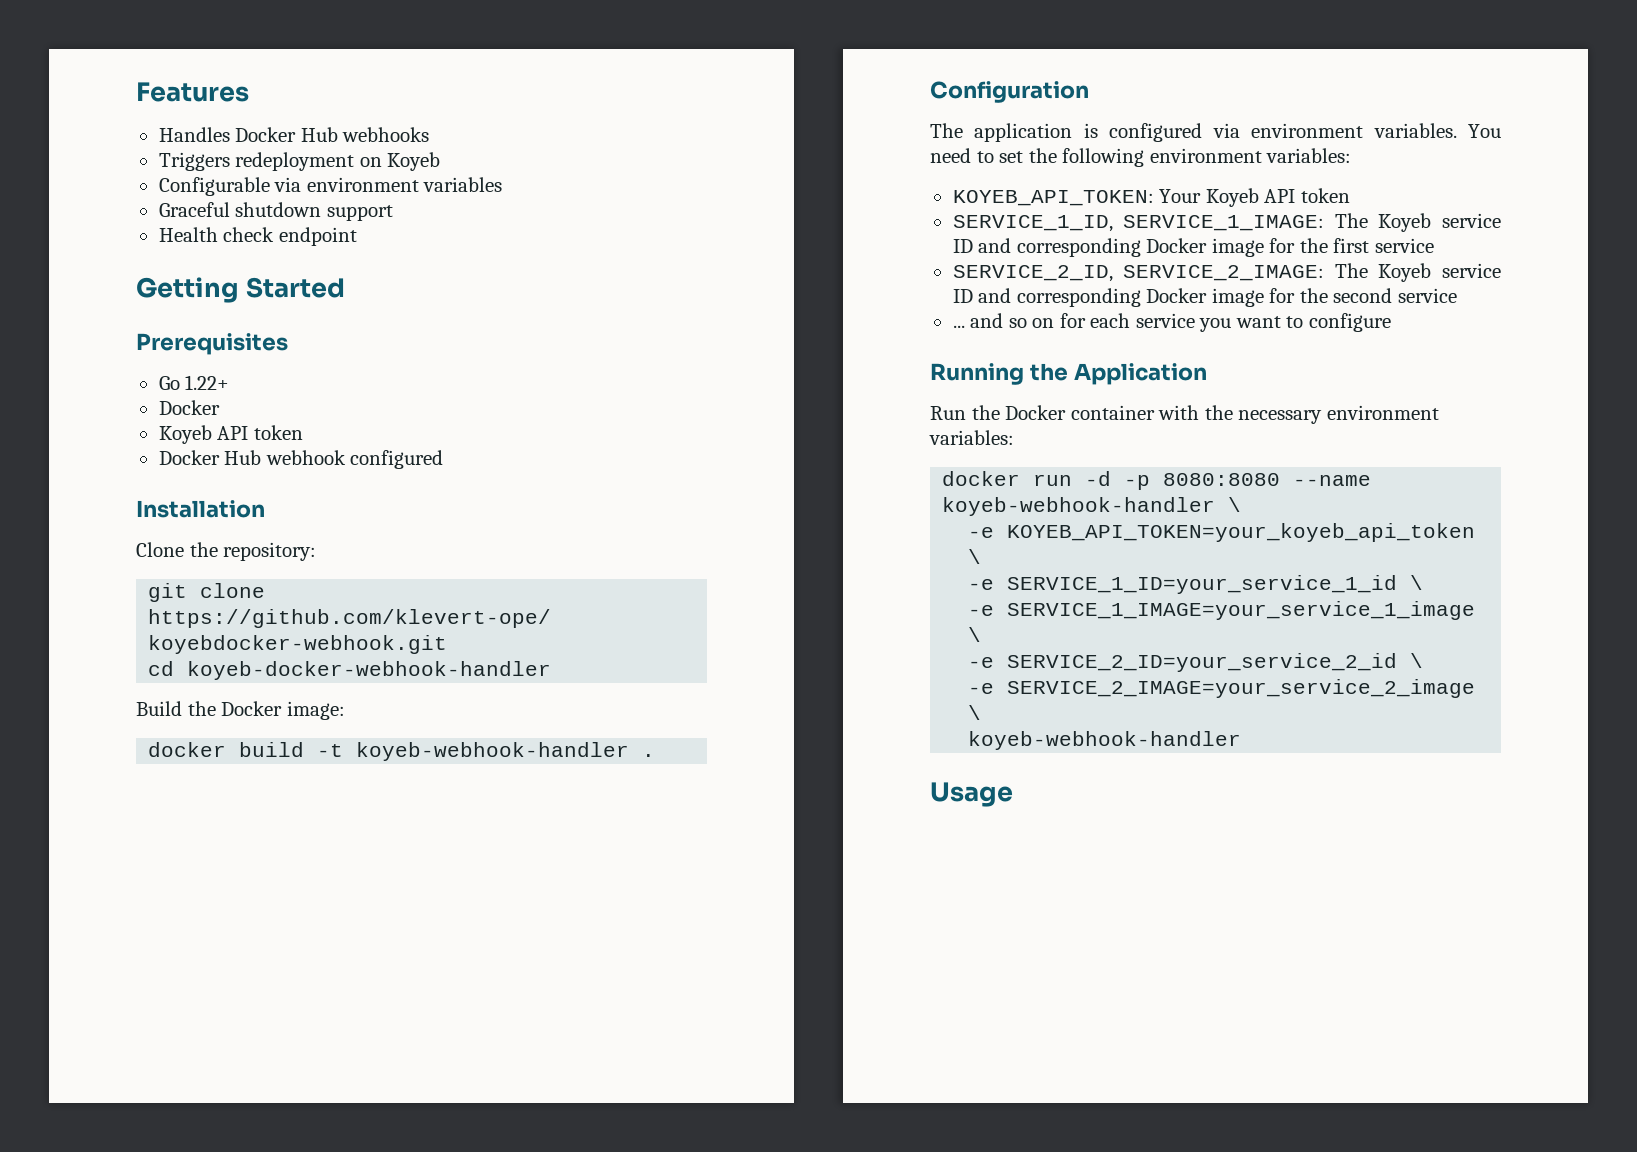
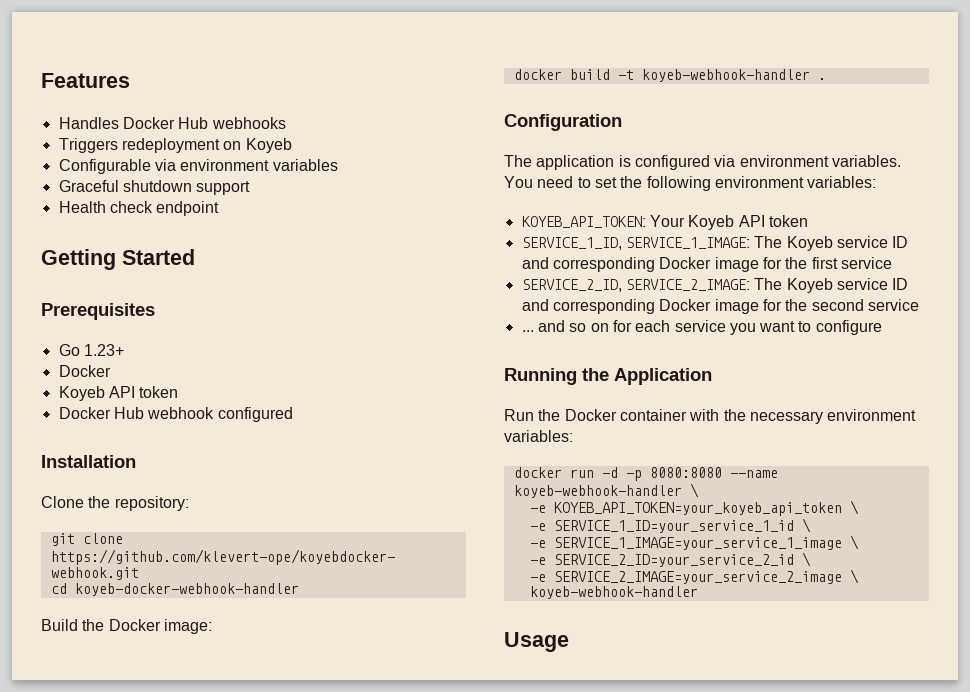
- Go 1.22+
+ Go 1.23+

